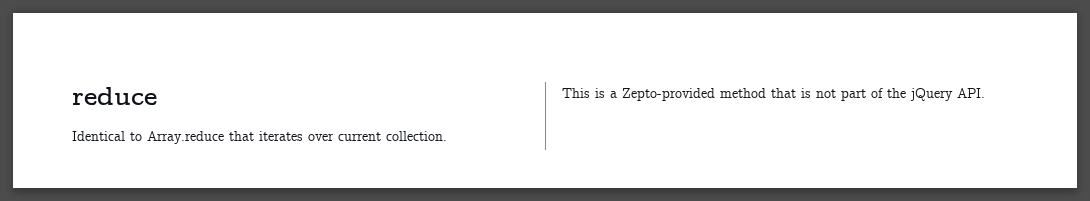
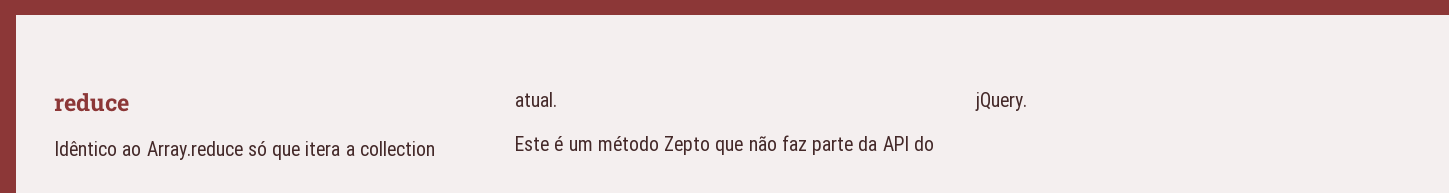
- Identical to Array.reduce that iterates over current collection.
- This is a Zepto-provided method that is not part of the jQuery API.
+ Idêntico ao Array.reduce só que itera a collection atual.
+ Este é um método Zepto que não faz parte da API do jQuery.

